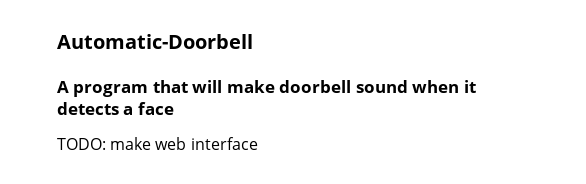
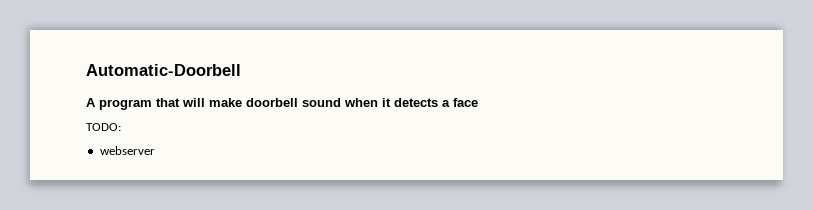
- TODO: make web interface
+ TODO:
+ webserver

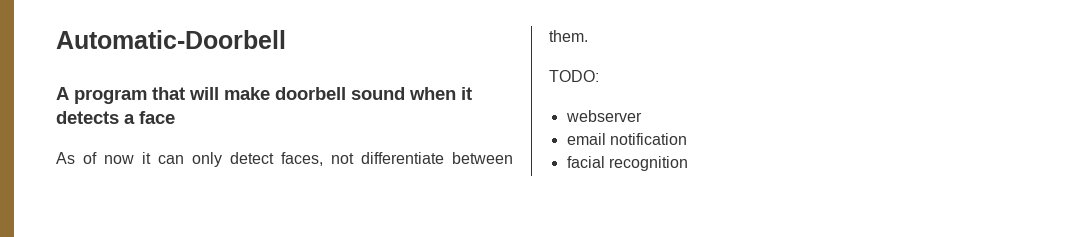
+ As of now it can only detect faces, not differentiate between them.
  TODO:
  webserver
+ email notification
+ facial recognition

